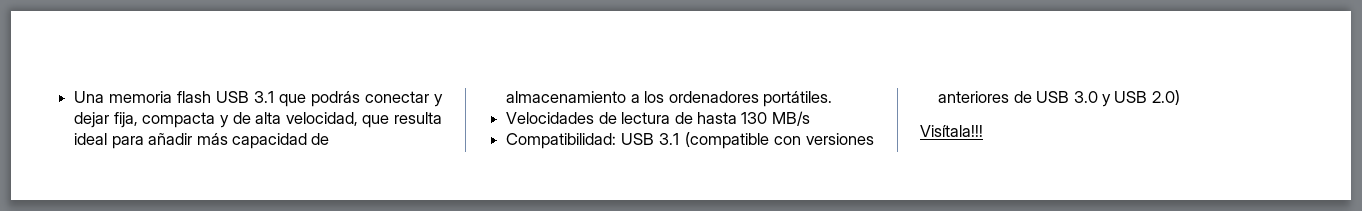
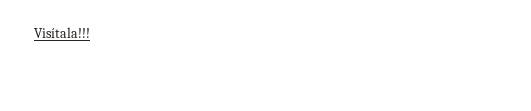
- Una memoria flash USB 3.1 que podrás conectar y dejar fija, compacta y de alta velocidad, que resulta ideal para añadir más capacidad de almacenamiento a los ordenadores portátiles.
- Velocidades de lectura de hasta 130 MB/s
- Compatibilidad: USB 3.1 (compatible con versiones anteriores de USB 3.0 y USB 2.0)

